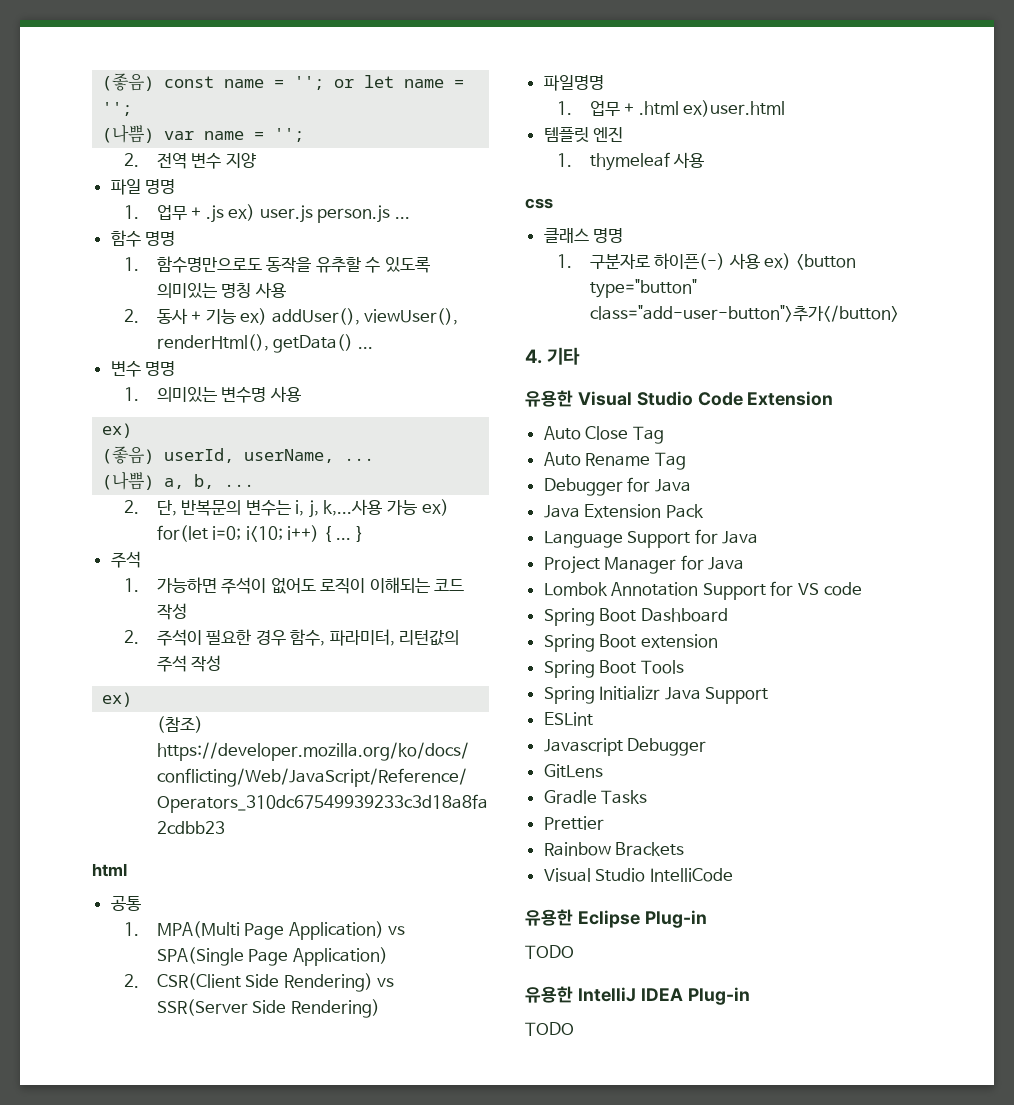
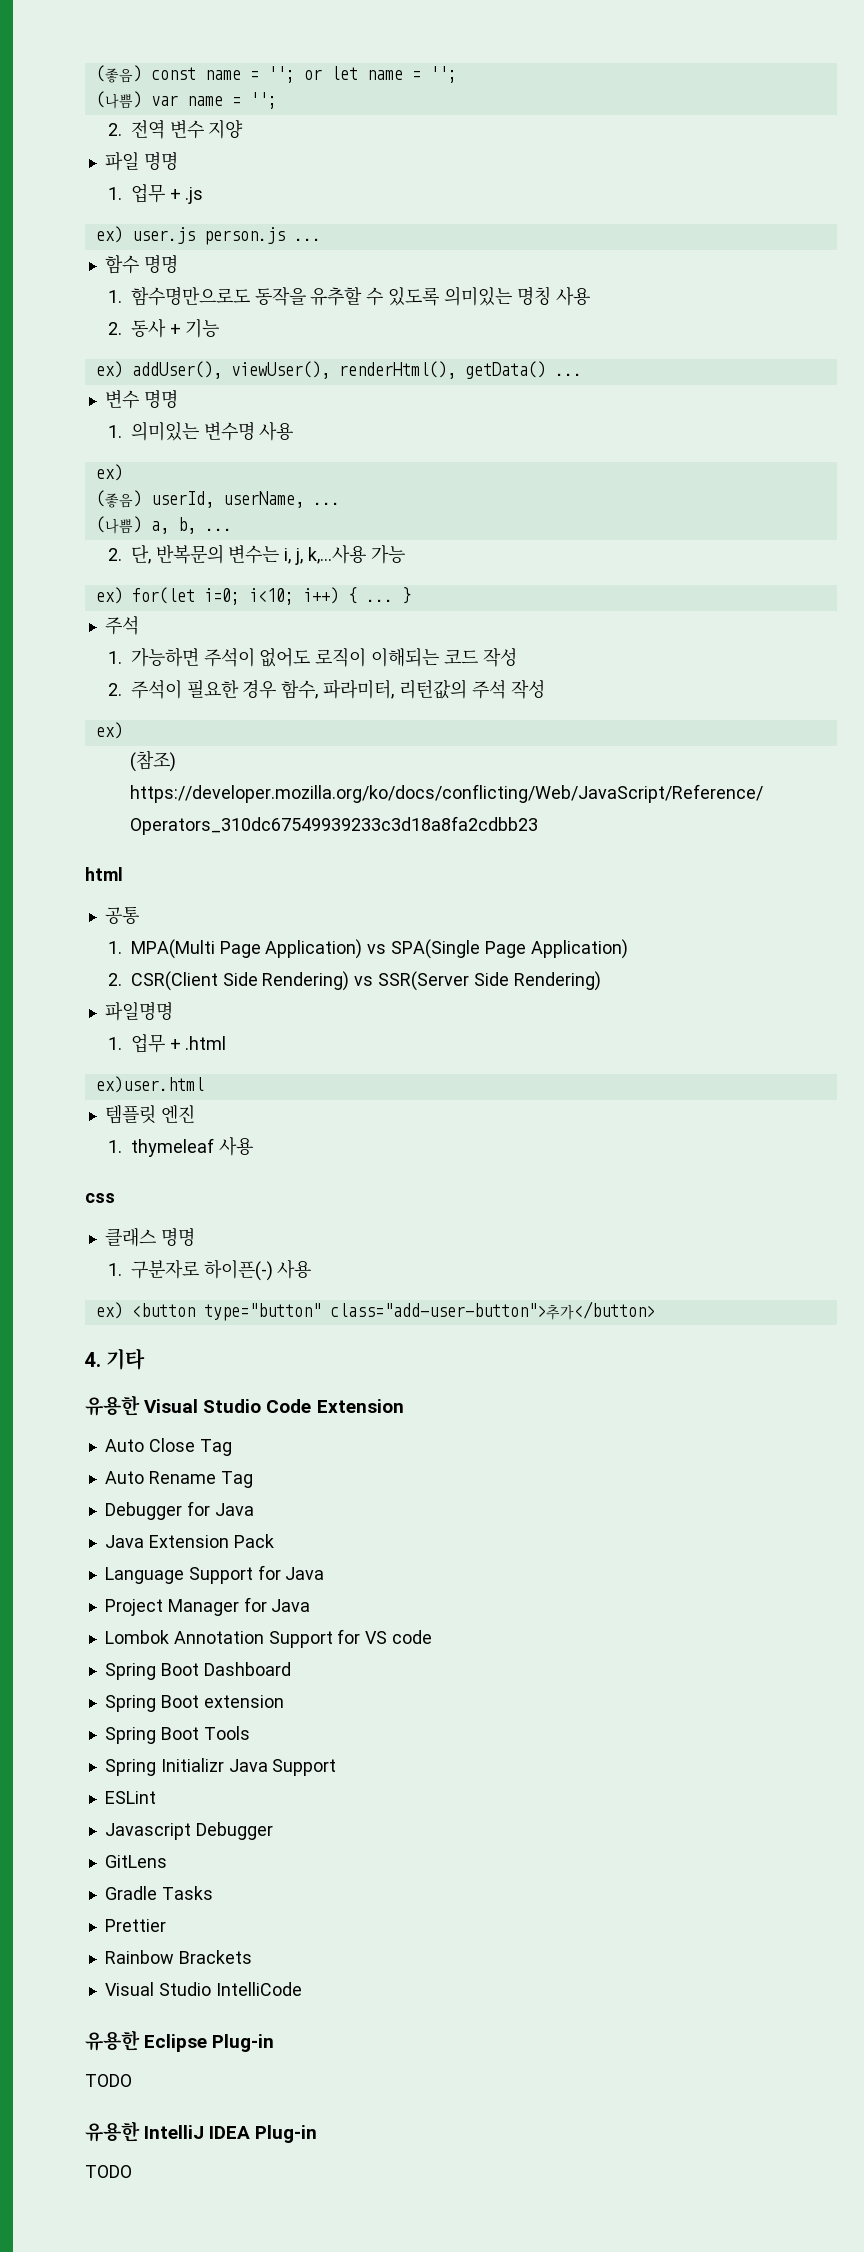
- 1. 업무 + .js ex) user.js person.js ...
+ 1. 업무 + .js
+ ex) user.js person.js ...
- 2. 동사 + 기능 ex) addUser(), viewUser(), renderHtml(), getData() ...
+ 2. 동사 + 기능
+ ex) addUser(), viewUser(), renderHtml(), getData() ...
- 2. 단, 반복문의 변수는 i, j, k,...사용 가능 ex) for(let i=0; i<10; i++) { ...
+ 2. 단, 반복문의 변수는 i, j, k,...사용 가능
+ ex) for(let i=0; i<10; i++) { ...
- 1. 업무 + .html ex)user.html
+ 1. 업무 + .html
+ ex)user.html
- 1. 구분자로 하이픈(-) 사용 ex) <button type="button" class="add-user-button">추가</button>
+ 1. 구분자로 하이픈(-) 사용
+ ex) <button type="button" class="add-user-button">추가</button>

